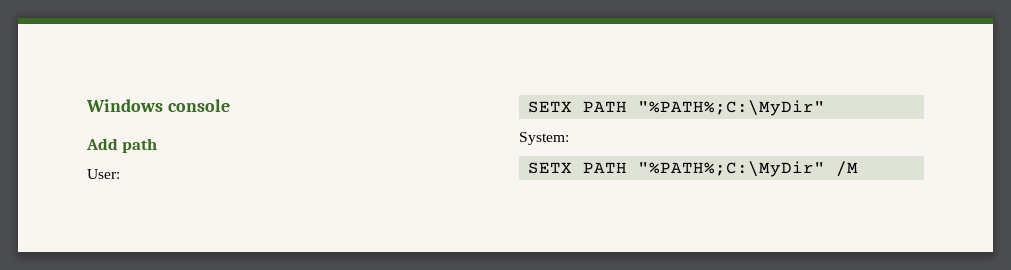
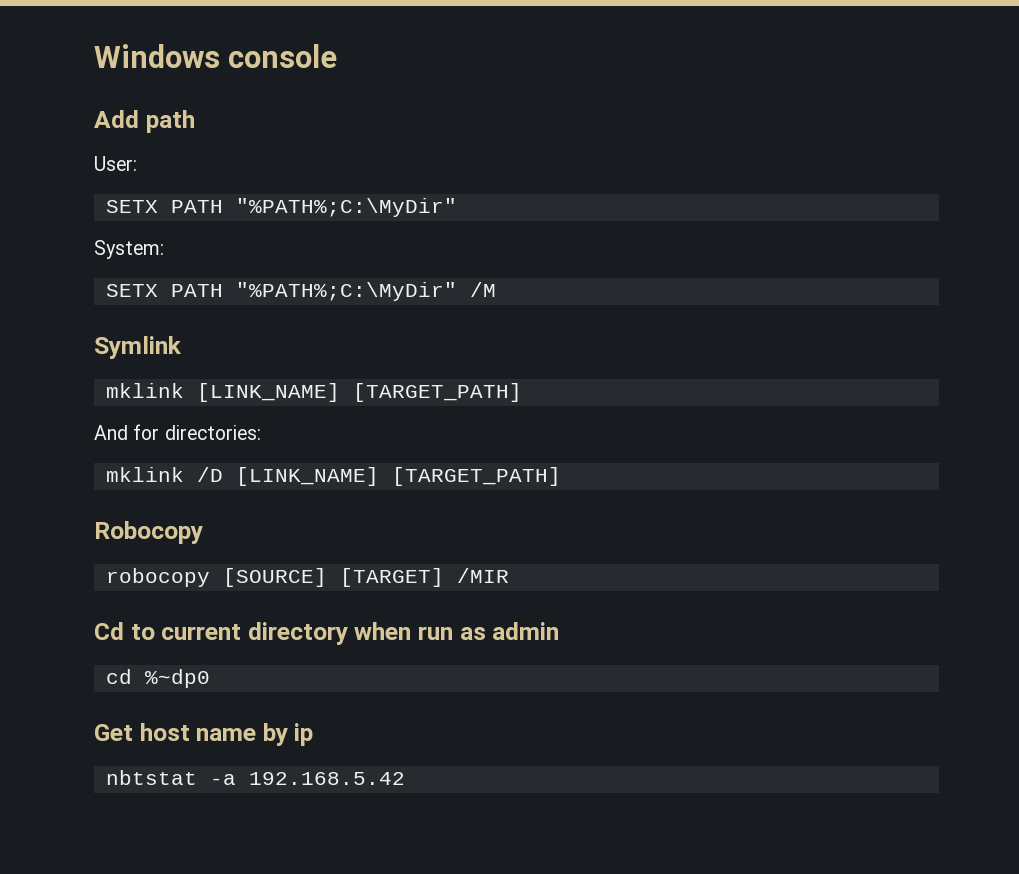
+ Symlink
+ mklink [LINK_NAME] [TARGET_PATH]
+ And for directories:
+ mklink /D [LINK_NAME] [TARGET_PATH]
+ Robocopy
+ robocopy [SOURCE] [TARGET] /MIR
+ Cd to current directory when run as admin
+ cd %~dp0
+ Get host name by ip
+ nbtstat -a 192.168.5.42

